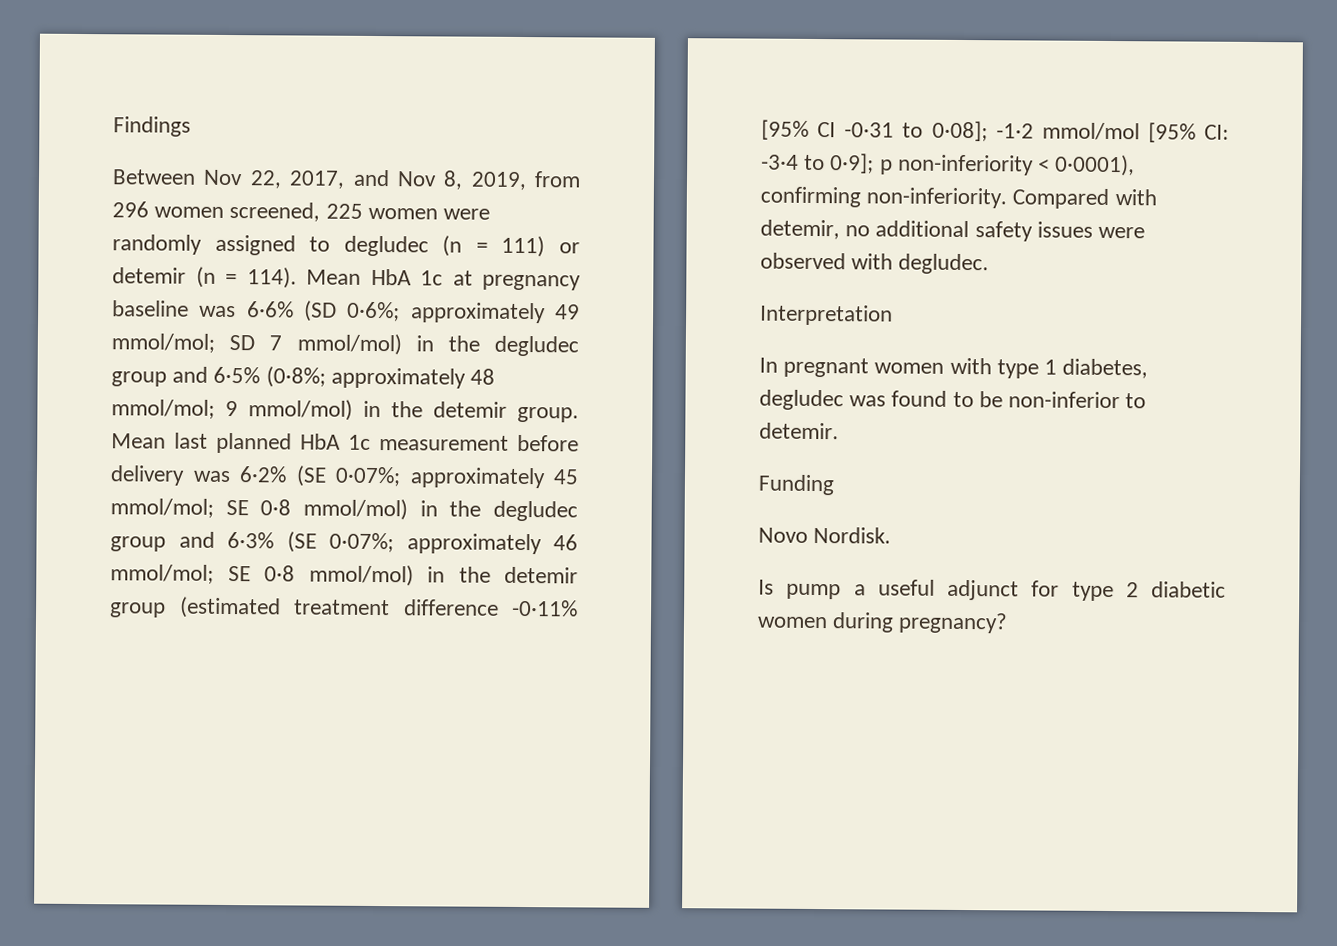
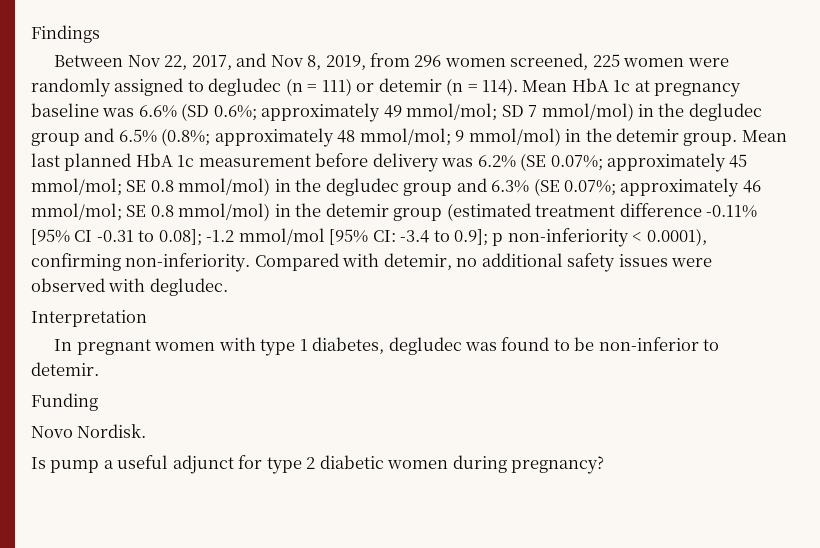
- Mean HbA 1c at pregnancy baseline was 6·6% (SD 0·6%; approximately 49 mmol/mol; SD 7 mmol/mol) in the degludec group and 6·5% (0·8%; approximately 48 mmol/mol; 9 mmol/mol) in the detemir group.
+ Mean HbA 1c at pregnancy baseline was 6.6% (SD 0.6%; approximately 49 mmol/mol; SD 7 mmol/mol) in the degludec group and 6.5% (0.8%; approximately 48 mmol/mol; 9 mmol/mol) in the detemir group.
- Mean last planned HbA 1c measurement before delivery was 6·2% (SE 0·07%; approximately 45 mmol/mol; SE 0·8 mmol/mol) in the degludec group and 6·3% (SE 0·07%; approximately 46 mmol/mol; SE 0·8 mmol/mol) in the detemir group (estimated treatment difference -0·11% [95% CI -0·31 to 0·08]; -1·2 mmol/mol [95% CI: -3·4 to 0·9]; p non-inferiority < 0·0001), confirming non-inferiority.
+ Mean last planned HbA 1c measurement before delivery was 6.2% (SE 0.07%; approximately 45 mmol/mol; SE 0.8 mmol/mol) in the degludec group and 6.3% (SE 0.07%; approximately 46 mmol/mol; SE 0.8 mmol/mol) in the detemir group (estimated treatment difference -0.11% [95% CI -0.31 to 0.08]; -1.2 mmol/mol [95% CI: -3.4 to 0.9]; p non-inferiority < 0.0001), confirming non-inferiority.

